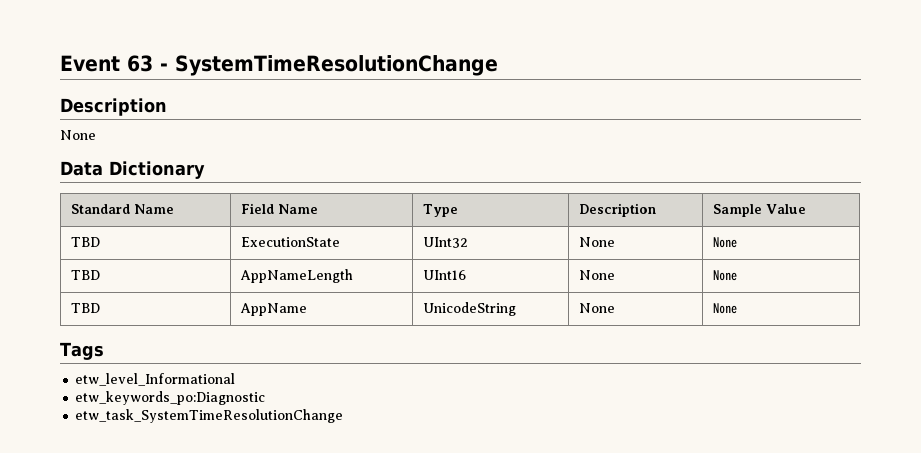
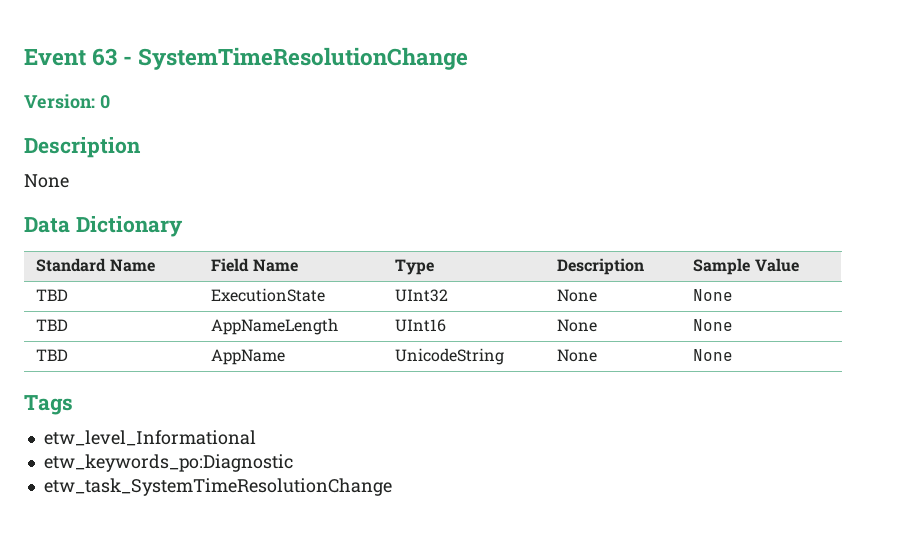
+ Version: 0

